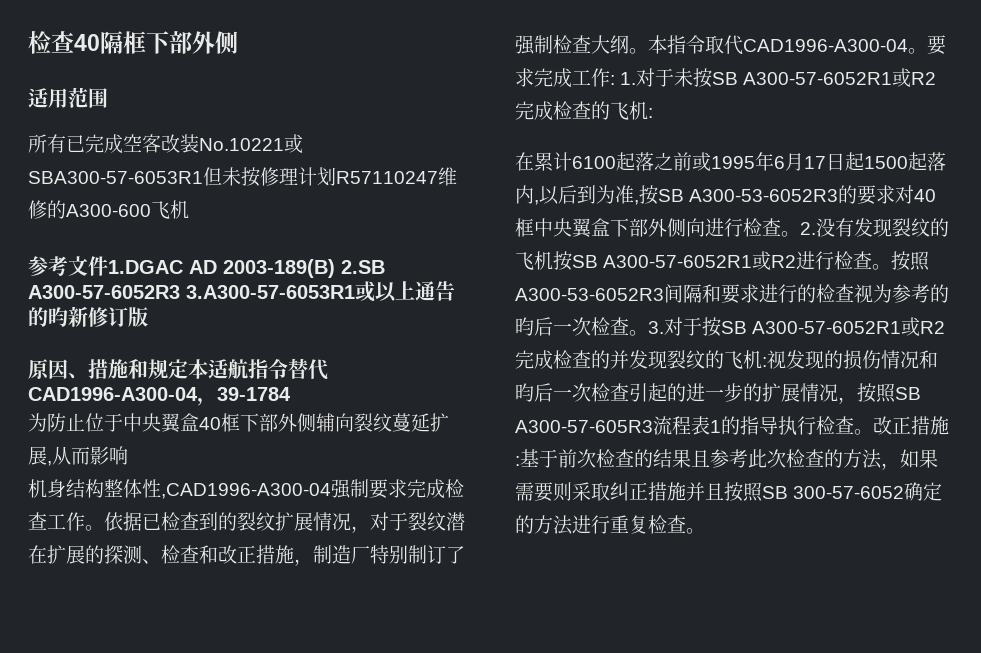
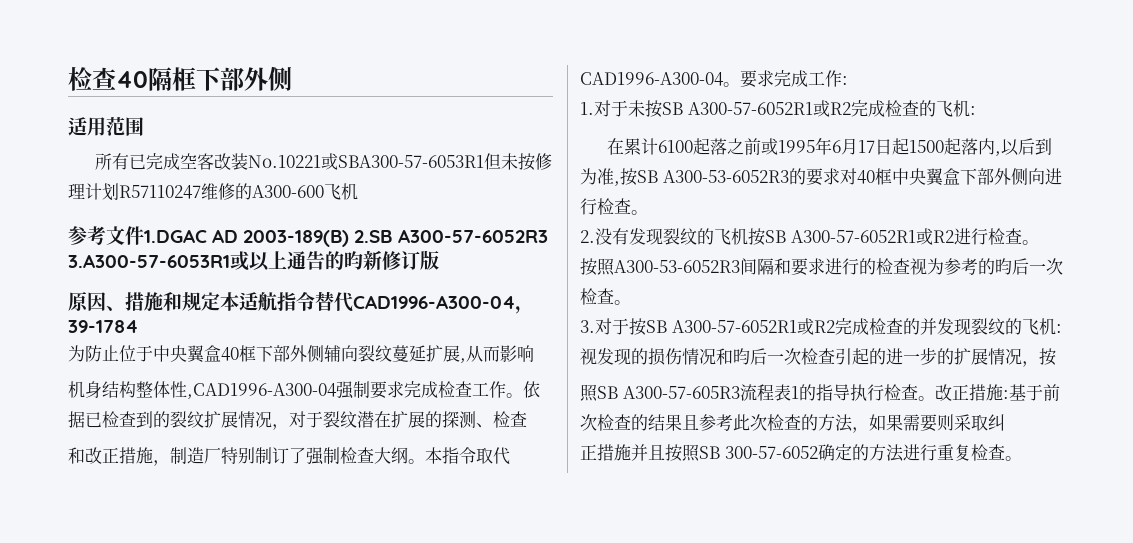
- 依据已检查到的裂纹扩展情况，对于裂纹潜在扩展的探测、检查和改正措施，制造厂特别制订了强制检查大纲。
+ 依据已检查到的裂纹扩展情况，对于裂纹潜在扩展的探测、检查
+ 和改正措施，制造厂特别制订了强制检查大纲。
- 要求完成工作: 1.对于未按SB A300-57-6052R1或R2完成检查的飞机:
+ 要求完成工作:
+ 1.对于未按SB A300-57-6052R1或R2完成检查的飞机:
- 在累计6100起落之前或1995年6月17日起1500起落内,以后到为准,按SB A300-53-6052R3的要求对40框中央翼盒下部外侧向进行检查。2.没有发现裂纹的飞机按SB A300-57-6052R1或R2进行检查。按照A300-53-6052R3间隔和要求进行的检查视为参考的昀后一次检查。3.对于按SB A300-57-6052R1或R2完成检查的并发现裂纹的飞机:
+ 在累计6100起落之前或1995年6月17日起1500起落内,以后到为准,按SB A300-53-6052R3的要求对40框中央翼盒下部外侧向进行检查。
+ 2.没有发现裂纹的飞机按SB A300-57-6052R1或R2进行检查。
+ 按照A300-53-6052R3间隔和要求进行的检查视为参考的昀后一次检查。
+ 3.对于按SB A300-57-6052R1或R2完成检查的并发现裂纹的飞机:
- 视发现的损伤情况和昀后一次检查引起的进一步的扩展情况，按照SB A300-57-605R3流程表1的指导执行检查。
+ 视发现的损伤情况和昀后一次检查引起的进一步的扩展情况，按
+ 照SB A300-57-605R3流程表1的指导执行检查。
- 改正措施:基于前次检查的结果且参考此次检查的方法，如果需要则采取纠正措施并且按照SB 300-57-6052确定的方法进行重复检查。
+ 改正措施:基于前次检查的结果且参考此次检查的方法，如果需要则采取纠
+ 正措施并且按照SB 300-57-6052确定的方法进行重复检查。

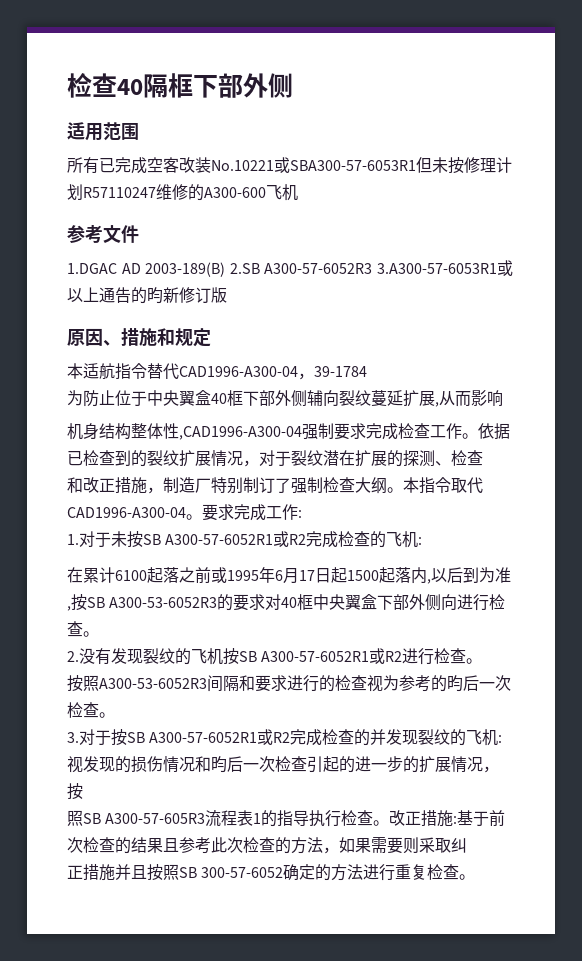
- 参考文件1.DGAC AD 2003-189(B) 2.SB A300-57-6052R3 3.A300-57-6053R1或以上通告的昀新修订版
+ 参考文件
+ 1.DGAC AD 2003-189(B) 2.SB A300-57-6052R3 3.A300-57-6053R1或以上通告的昀新修订版
- 原因、措施和规定本适航指令替代CAD1996-A300-04，39-1784
+ 原因、措施和规定
+ 本适航指令替代CAD1996-A300-04，39-1784

